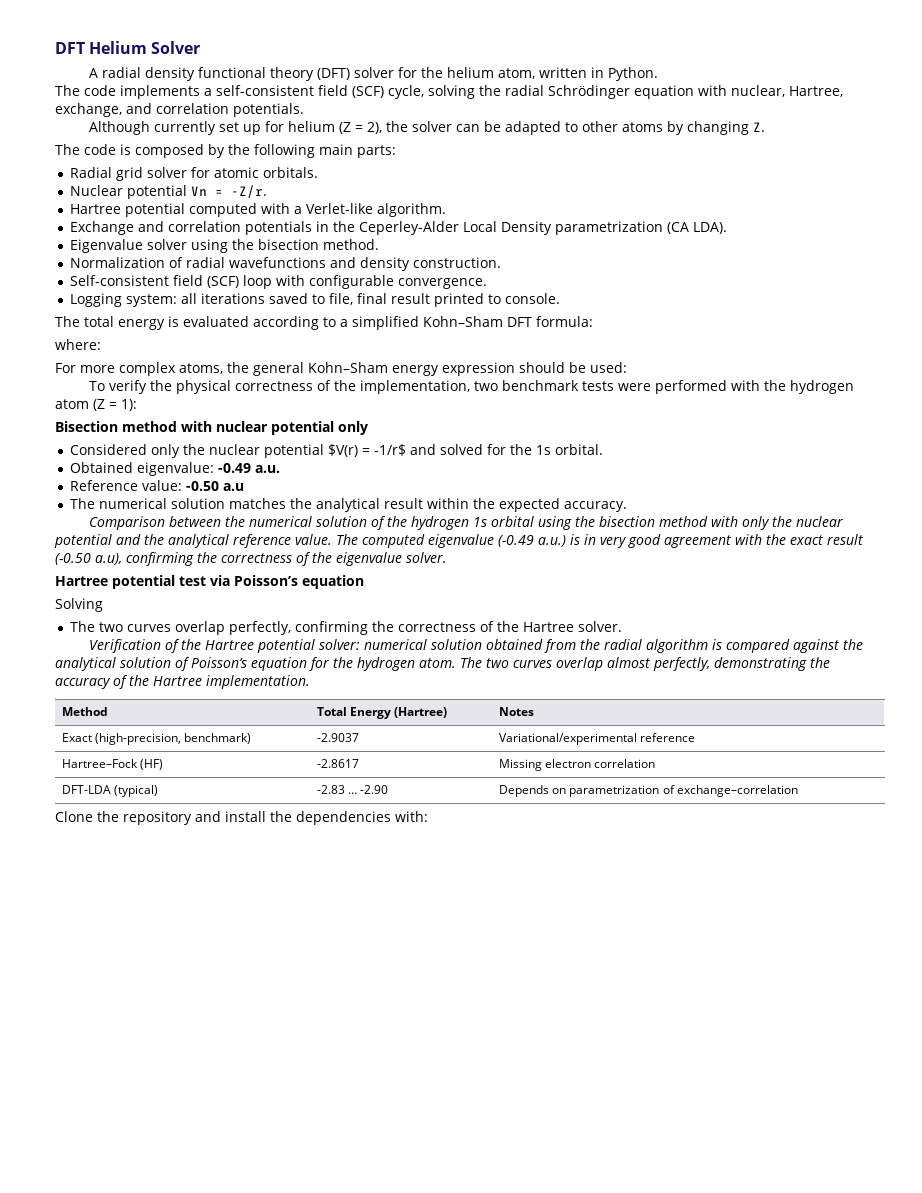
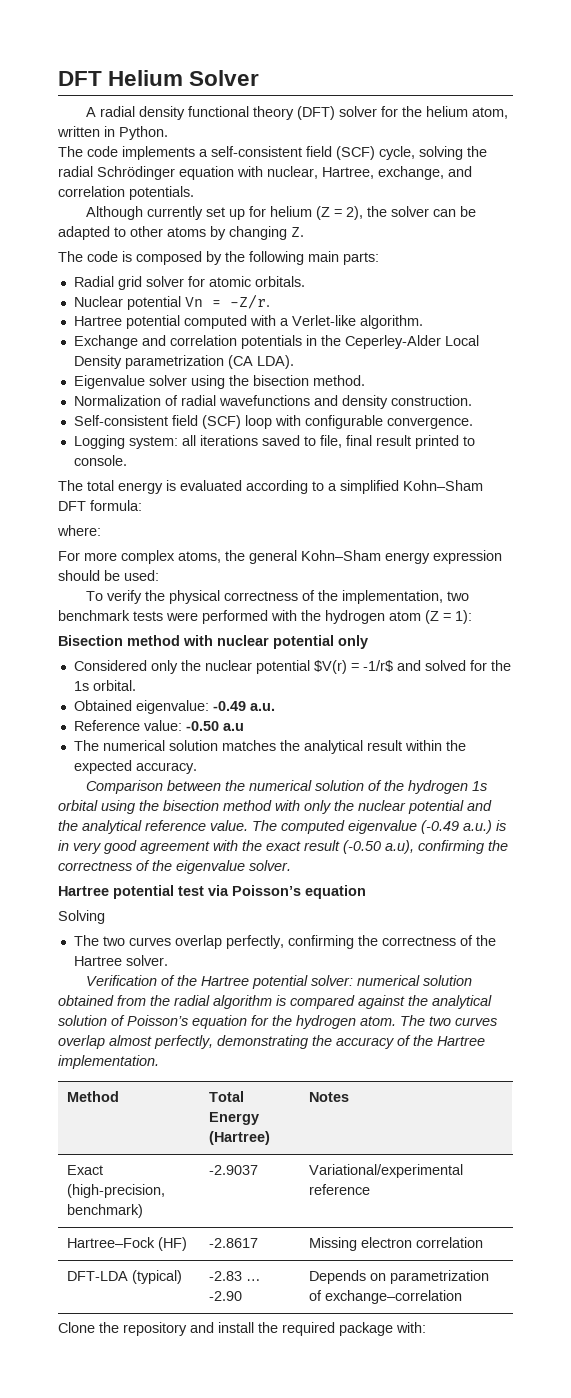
- Clone the repository and install the dependencies with:
+ Clone the repository and install the required package with:

